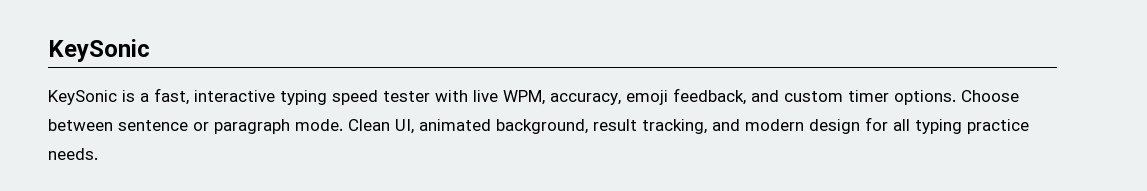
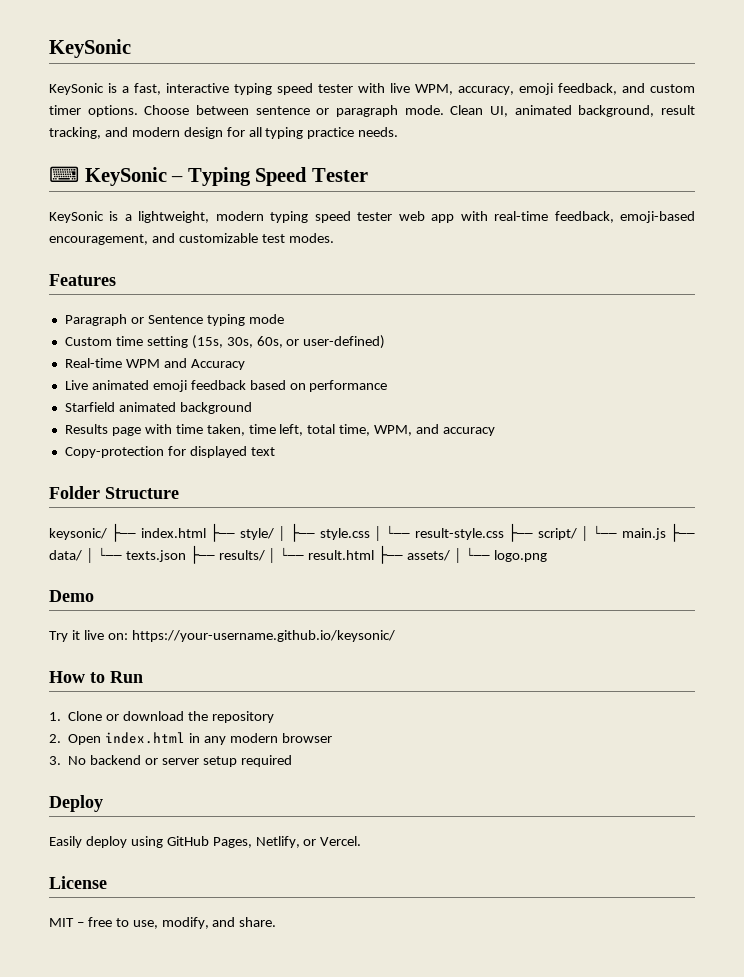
+ ⌨ KeySonic – Typing Speed Tester
+ KeySonic is a lightweight, modern typing speed tester web app with real-time feedback, emoji-based encouragement, and customizable test modes.
+ Features
+ Paragraph or Sentence typing mode
+ Custom time setting (15s, 30s, 60s, or user-defined)
+ Real-time WPM and Accuracy
+ Live animated emoji feedback based on performance
+ Starfield animated background
+ Results page with time taken, time left, total time, WPM, and accuracy
+ Copy-protection for displayed text
+ Folder Structure
+ keysonic/ ├── index.html ├── style/ │ ├── style.css │ └── result-style.css ├── script/ │ └── main.js ├── data/ │ └── texts.json ├── results/ │ └── result.html ├── assets/ │ └── logo.png
+ Demo
+ Try it live on: https://your-username.github.io/keysonic/
+ How to Run
+ 1. Clone or download the repository
+ 2. Open index.html in any modern browser
+ 3. No backend or server setup required
+ Deploy
+ Easily deploy using GitHub Pages, Netlify, or Vercel.
+ License
+ MIT – free to use, modify, and share.

